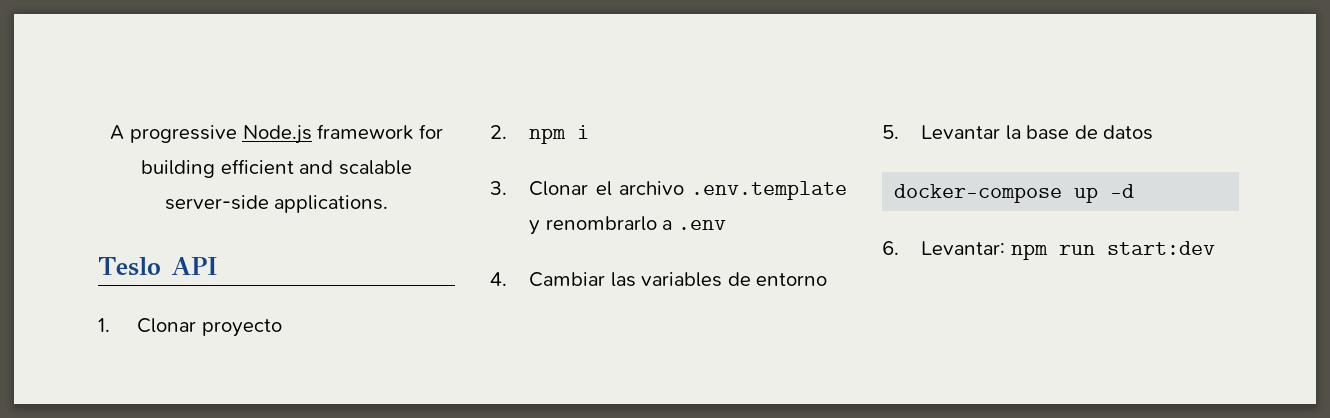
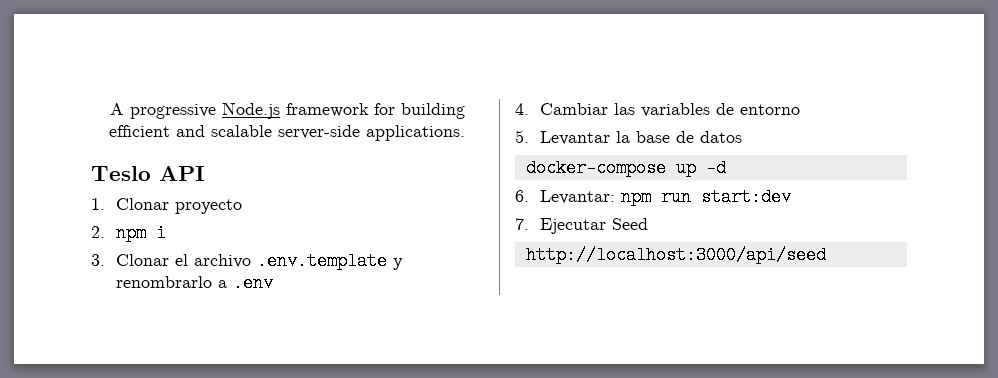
+ 7. Ejecutar Seed
+ http://localhost:3000/api/seed

